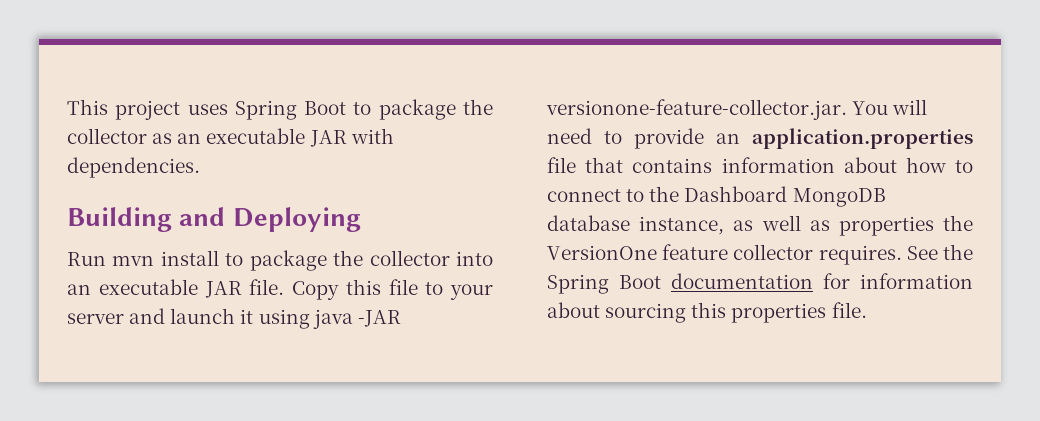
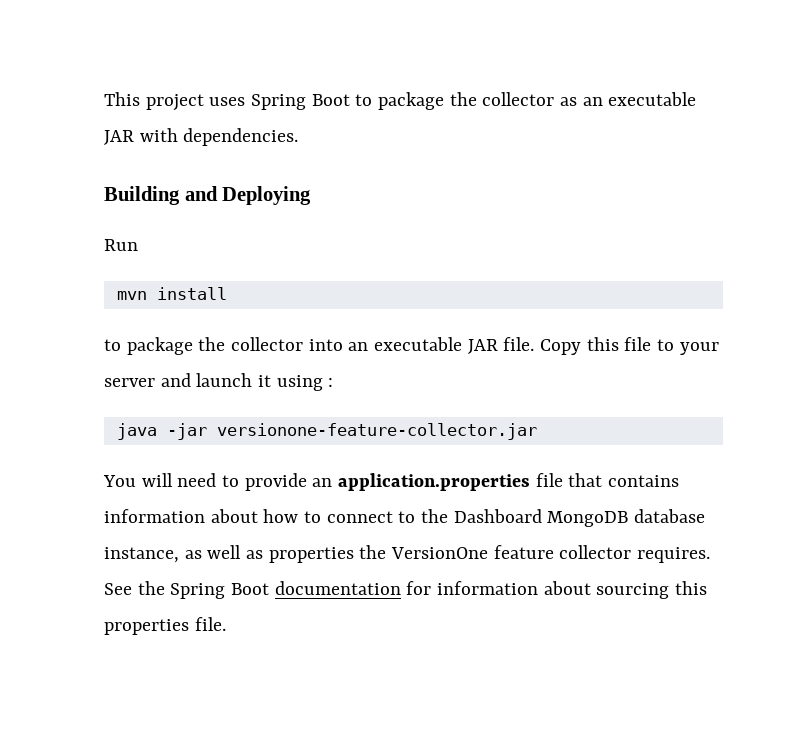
- Run mvn install to package the collector into an executable JAR file.
+ Run
+ mvn install
+ to package the collector into an executable JAR file.
- Copy this file to your server and launch it using java -JAR versionone-feature-collector.jar. You will need to provide an application.properties file that contains information about how to connect to the Dashboard MongoDB database instance, as well as properties the VersionOne feature collector requires.
+ Copy this file to your server and launch it using :
+ java -jar versionone-feature-collector.jar
+ You will need to provide an application.properties file that contains information about how to connect to the Dashboard MongoDB database instance, as well as properties the VersionOne feature collector requires.

